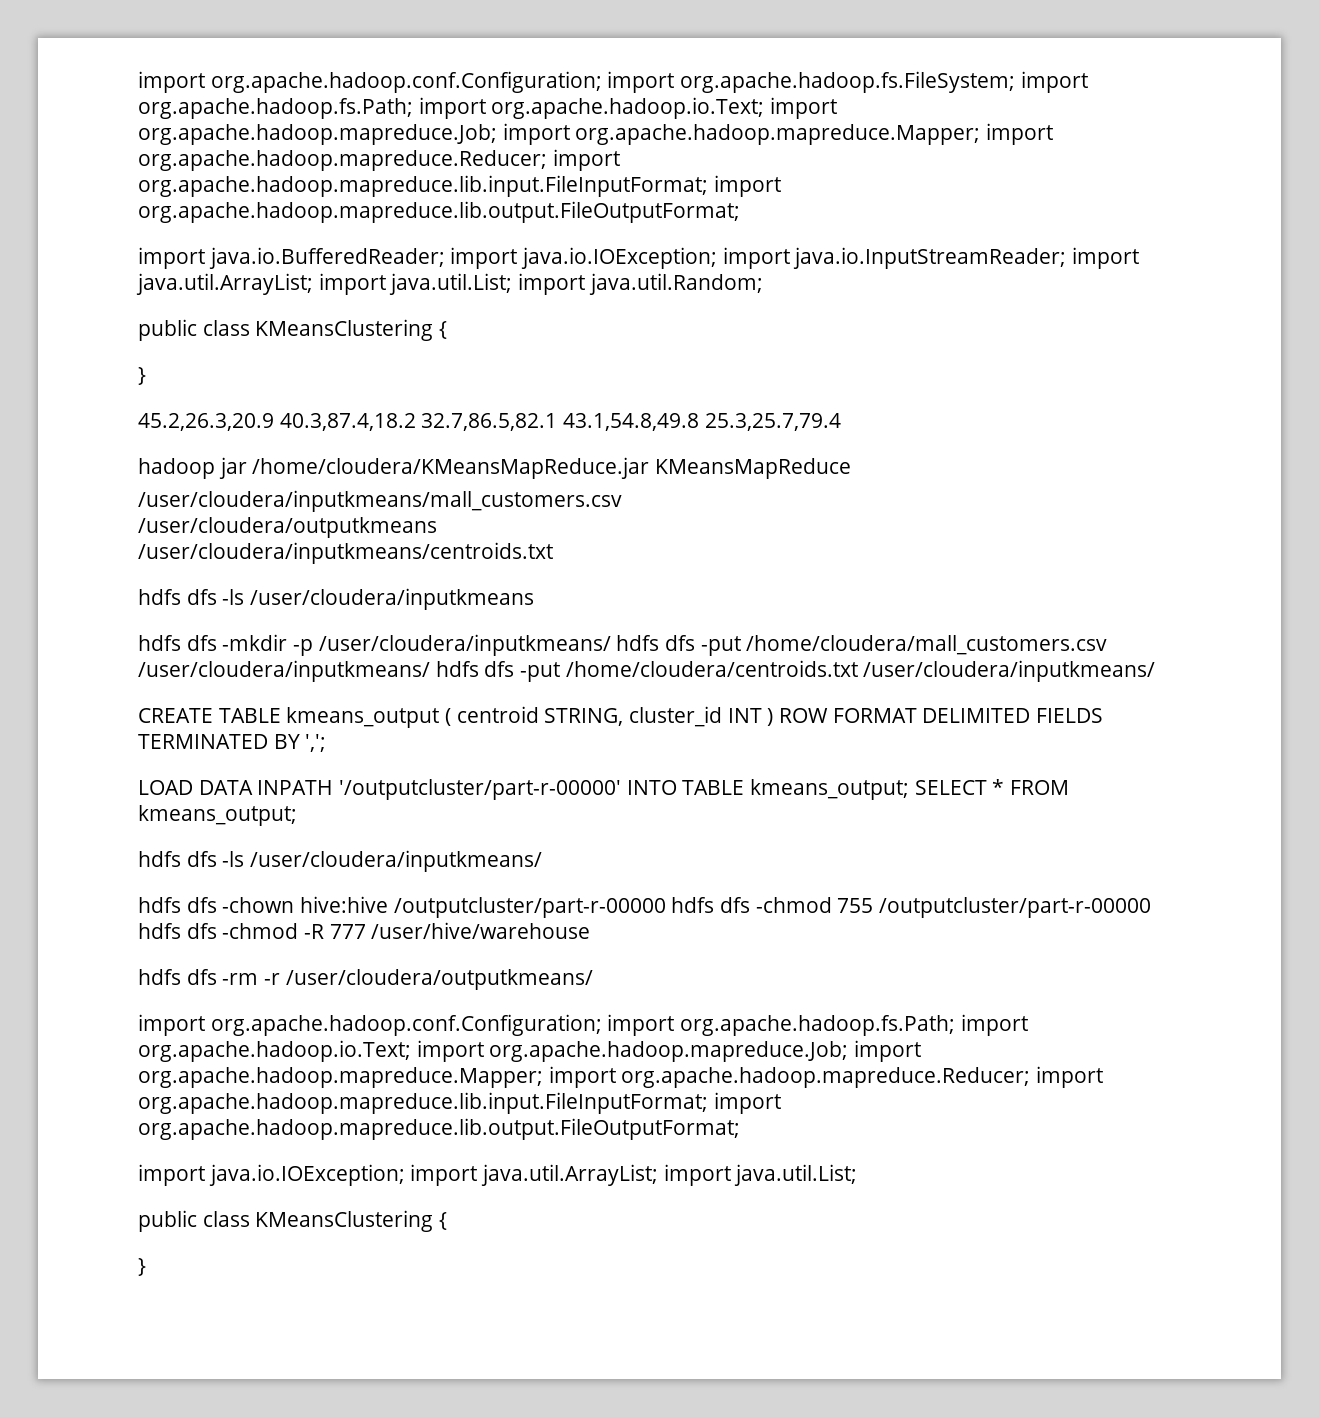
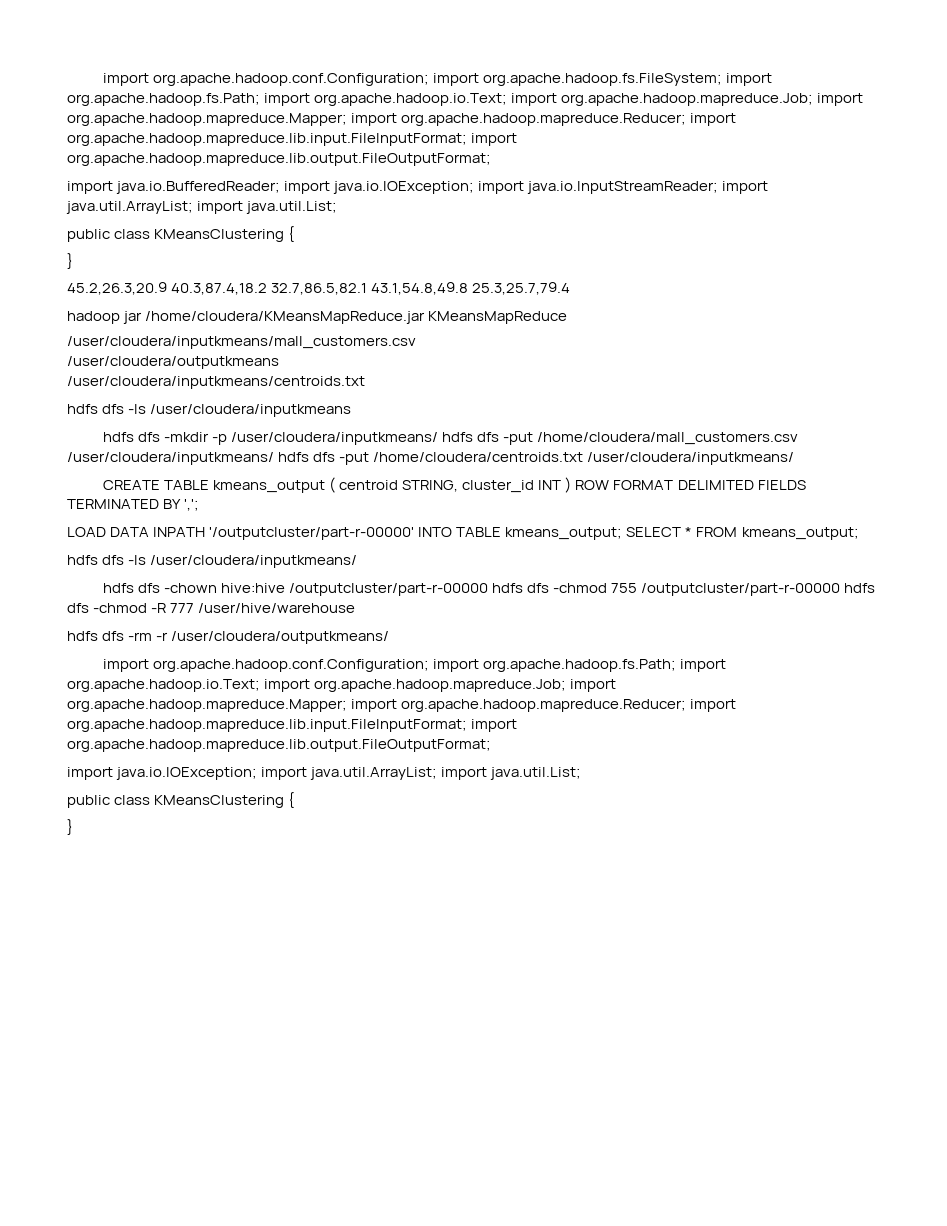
- import java.io.BufferedReader; import java.io.IOException; import java.io.InputStreamReader; import java.util.ArrayList; import java.util.List; import java.util.Random;
+ import java.io.BufferedReader; import java.io.IOException; import java.io.InputStreamReader; import java.util.ArrayList; import java.util.List;

